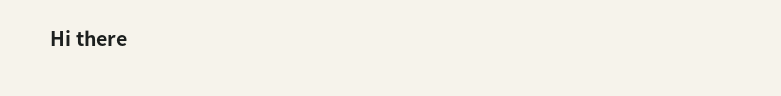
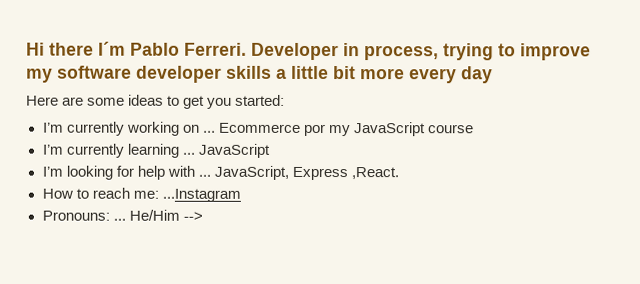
- Hi there
+ Hi there I´m Pablo Ferreri. Developer in process, trying to improve my software developer skills a little bit more every day
+ Here are some ideas to get you started:
+ I’m currently working on ... Ecommerce por my JavaScript course
+ I’m currently learning ... JavaScript
+ I’m looking for help with ... JavaScript, Express ,React.
+ How to reach me: ...Instagram
+ Pronouns: ... He/Him -->

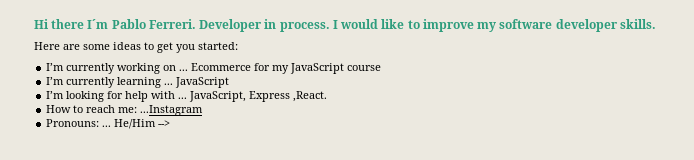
- Developer in process, trying to improve my software developer skills a little bit more every day
+ Developer in process. I would like to improve my software developer skills.
- Ecommerce por my JavaScript course
+ Ecommerce for my JavaScript course

